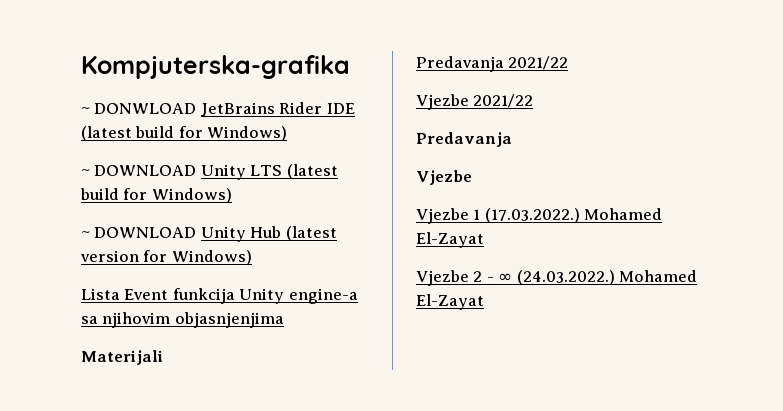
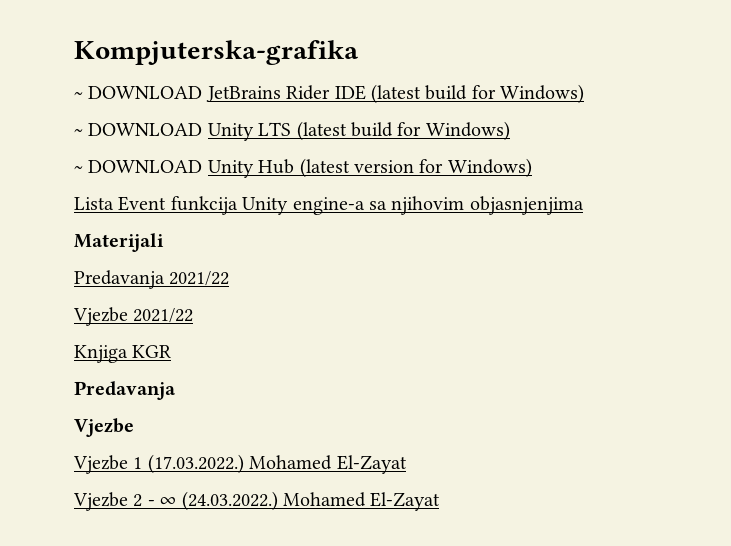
- ~ DONWLOAD JetBrains Rider IDE (latest build for Windows)
+ ~ DOWNLOAD JetBrains Rider IDE (latest build for Windows)
+ Knjiga KGR

